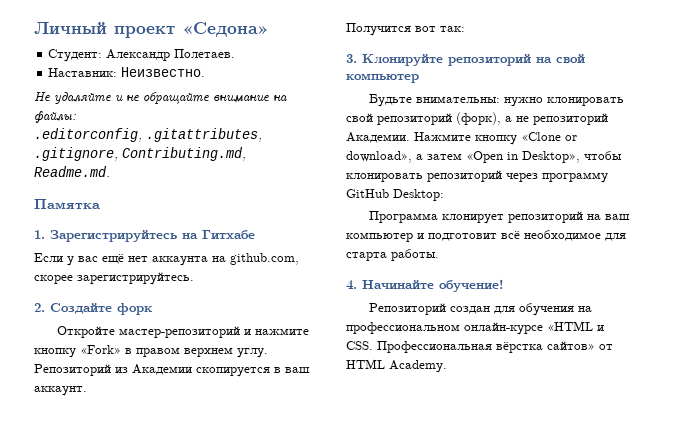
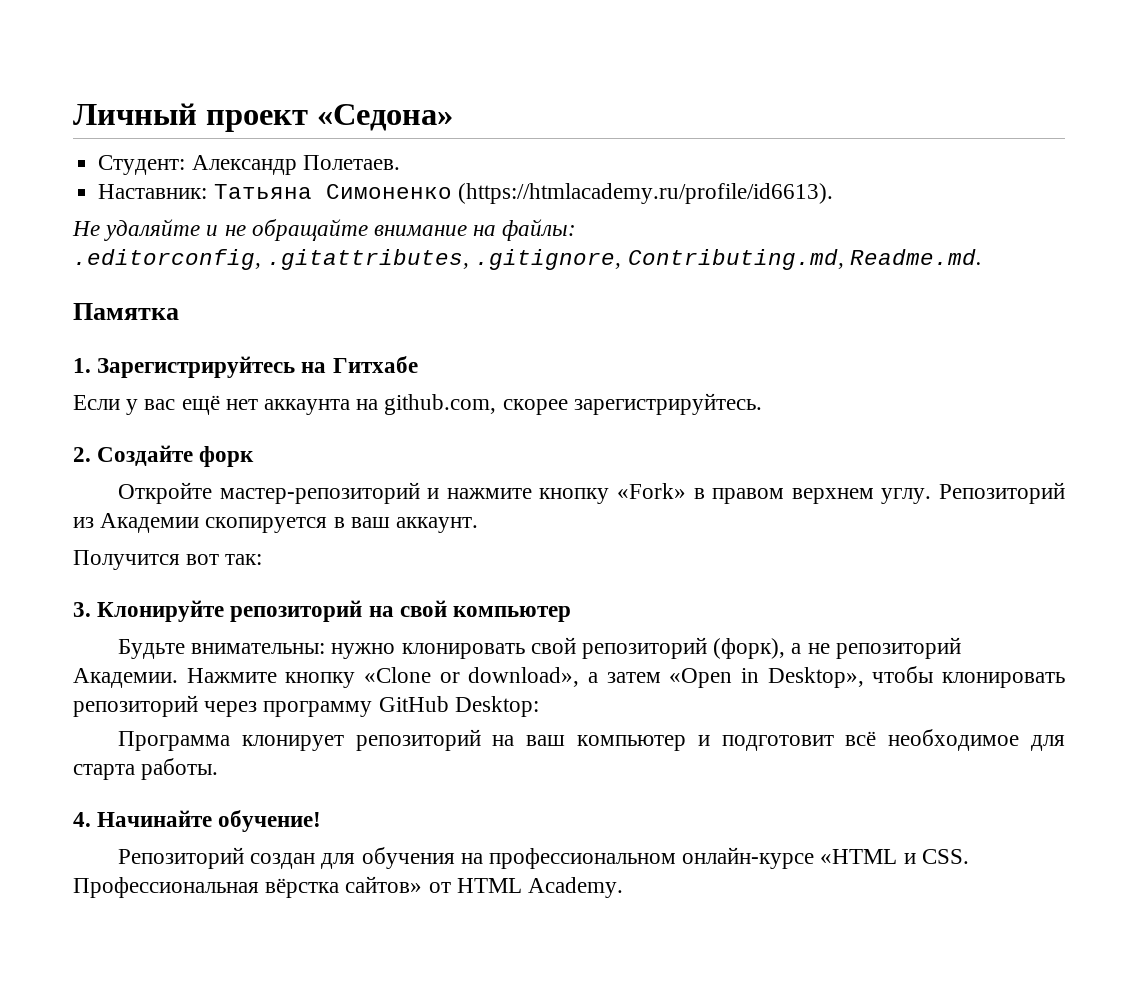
- Наставник: Неизвестно.
+ Наставник: Татьяна Симоненко (https://htmlacademy.ru/profile/id6613).

